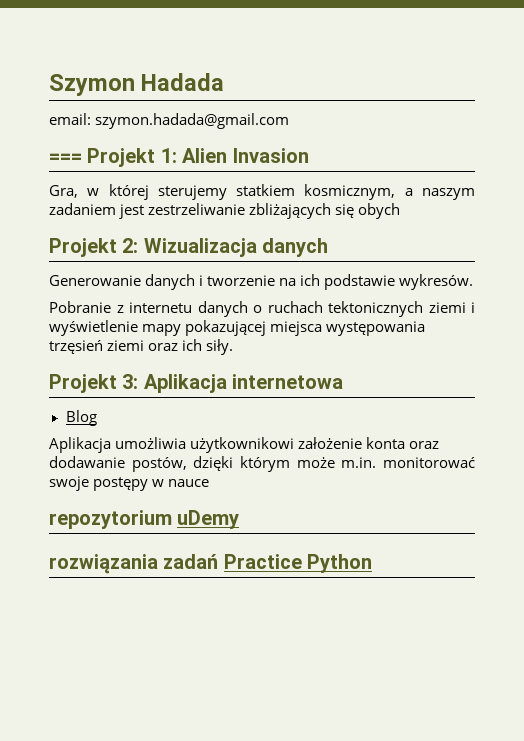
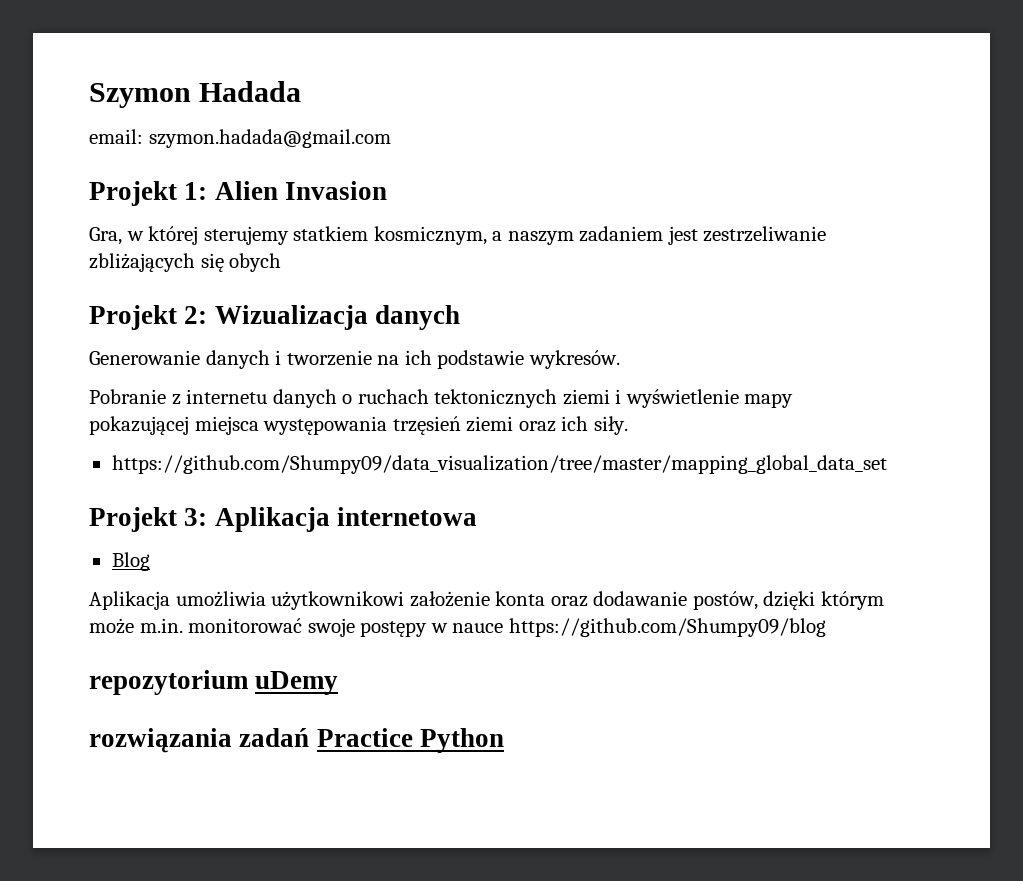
- === Projekt 1: Alien Invasion
+ Projekt 1: Alien Invasion
+ https://github.com/Shumpy09/data_visualization/tree/master/mapping_global_data_set
- Aplikacja umożliwia użytkownikowi założenie konta oraz dodawanie postów, dzięki którym może m.in. monitorować swoje postępy w nauce
+ Aplikacja umożliwia użytkownikowi założenie konta oraz dodawanie postów, dzięki którym może m.in. monitorować swoje postępy w nauce https://github.com/Shumpy09/blog

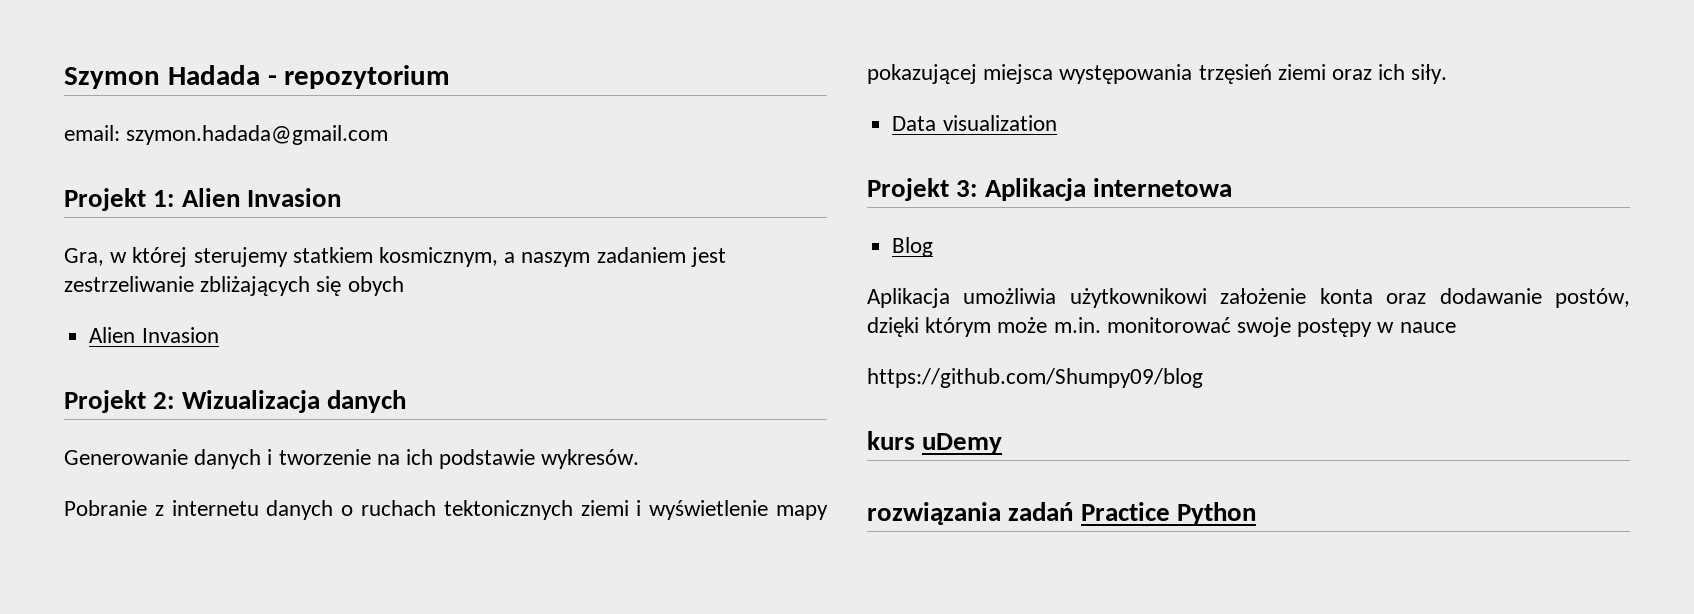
- Szymon Hadada
+ Szymon Hadada - repozytorium
  Gra, w której sterujemy statkiem kosmicznym, a naszym zadaniem jest zestrzeliwanie zbliżających się obych
+ Alien Invasion
- https://github.com/Shumpy09/data_visualization/tree/master/mapping_global_data_set
+ Data visualization
- Aplikacja umożliwia użytkownikowi założenie konta oraz dodawanie postów, dzięki którym może m.in. monitorować swoje postępy w nauce https://github.com/Shumpy09/blog
+ Aplikacja umożliwia użytkownikowi założenie konta oraz dodawanie postów, dzięki którym może m.in. monitorować swoje postępy w nauce
+ https://github.com/Shumpy09/blog
- repozytorium uDemy
+ kurs uDemy

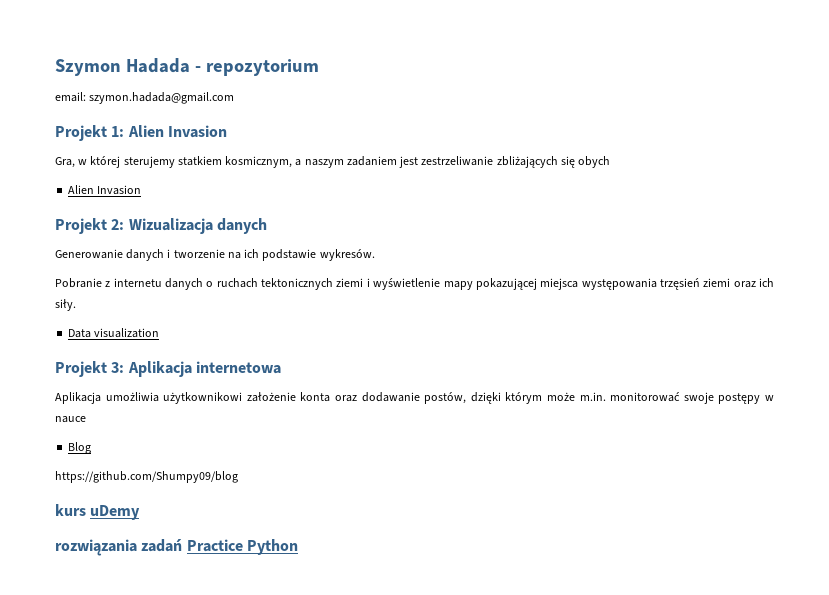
- Blog
+ Blog

